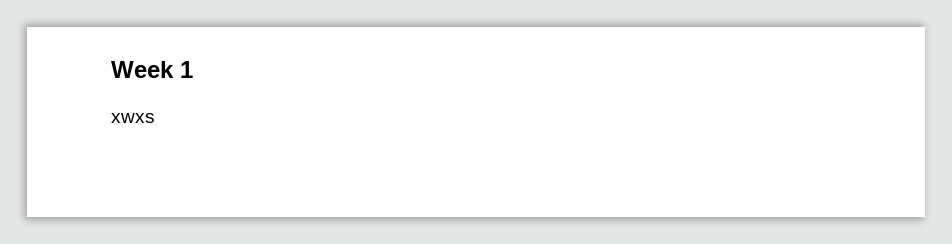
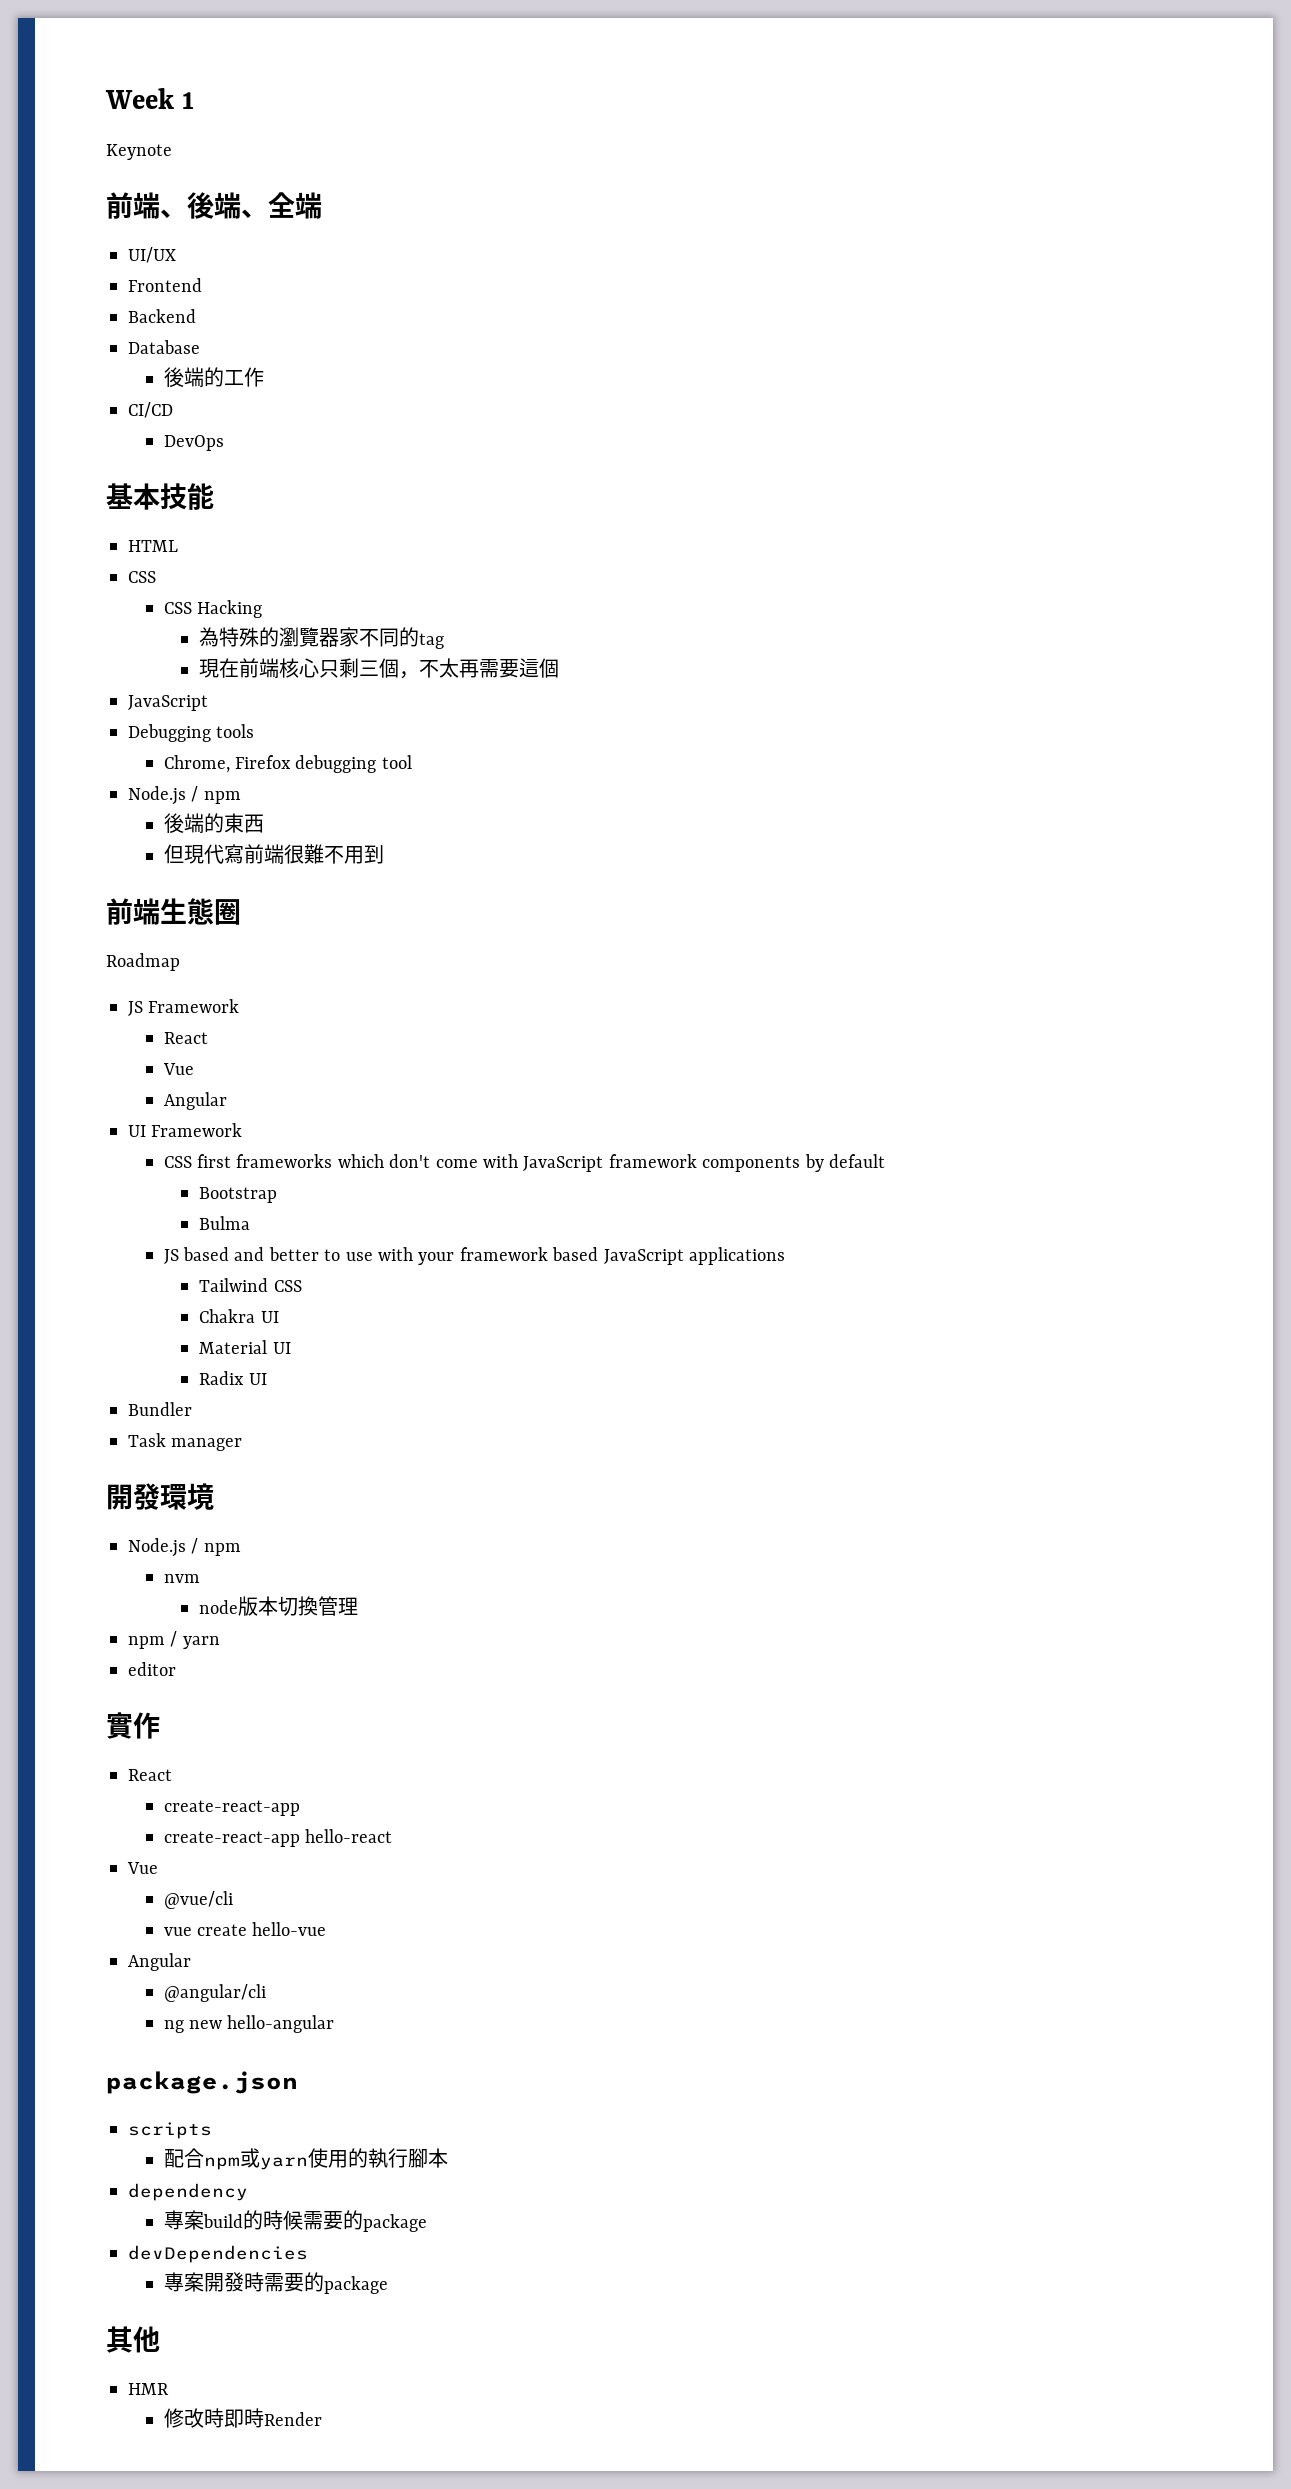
- xwxs
+ Keynote
+ 前端、後端、全端
+ UI/UX
+ Frontend
+ Backend
+ Database
+ 後端的工作
+ CI/CD
+ DevOps
+ 基本技能
+ HTML
+ CSS
+ CSS Hacking
+ 為特殊的瀏覽器家不同的tag
+ 現在前端核心只剩三個，不太再需要這個
+ JavaScript
+ Debugging tools
+ Chrome, Firefox debugging tool
+ Node.js / npm
+ 後端的東西
+ 但現代寫前端很難不用到
+ 前端生態圈
+ Roadmap
+ JS Framework
+ React
+ Vue
+ Angular
+ UI Framework
+ CSS first frameworks which don't come with JavaScript framework components by default
+ Bootstrap
+ Bulma
+ JS based and better to use with your framework based JavaScript applications
+ Tailwind CSS
+ Chakra UI
+ Material UI
+ Radix UI
+ Bundler
+ Task manager
+ 開發環境
+ Node.js / npm
+ nvm
+ node版本切換管理
+ npm / yarn
+ editor
+ 實作
+ React
+ create-react-app
+ create-react-app hello-react
+ Vue
+ @vue/cli
+ vue create hello-vue
+ Angular
+ @angular/cli
+ ng new hello-angular
+ package.json
+ scripts
+ 配合npm或yarn使用的執行腳本
+ dependency
+ 專案build的時候需要的package
+ devDependencies
+ 專案開發時需要的package
+ 其他
+ HMR
+ 修改時即時Render

